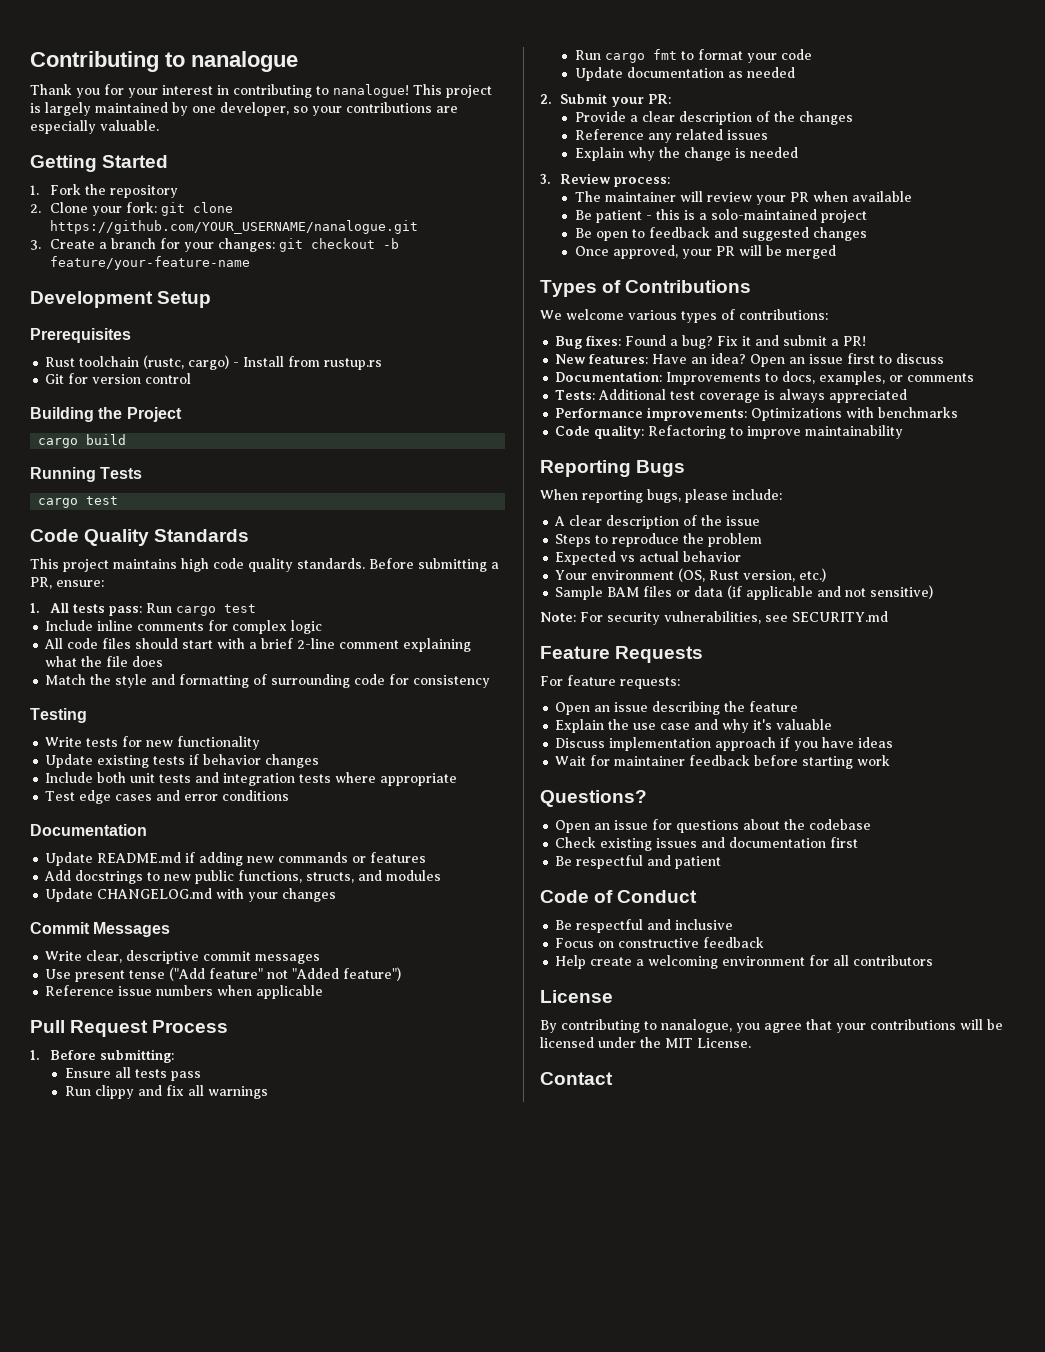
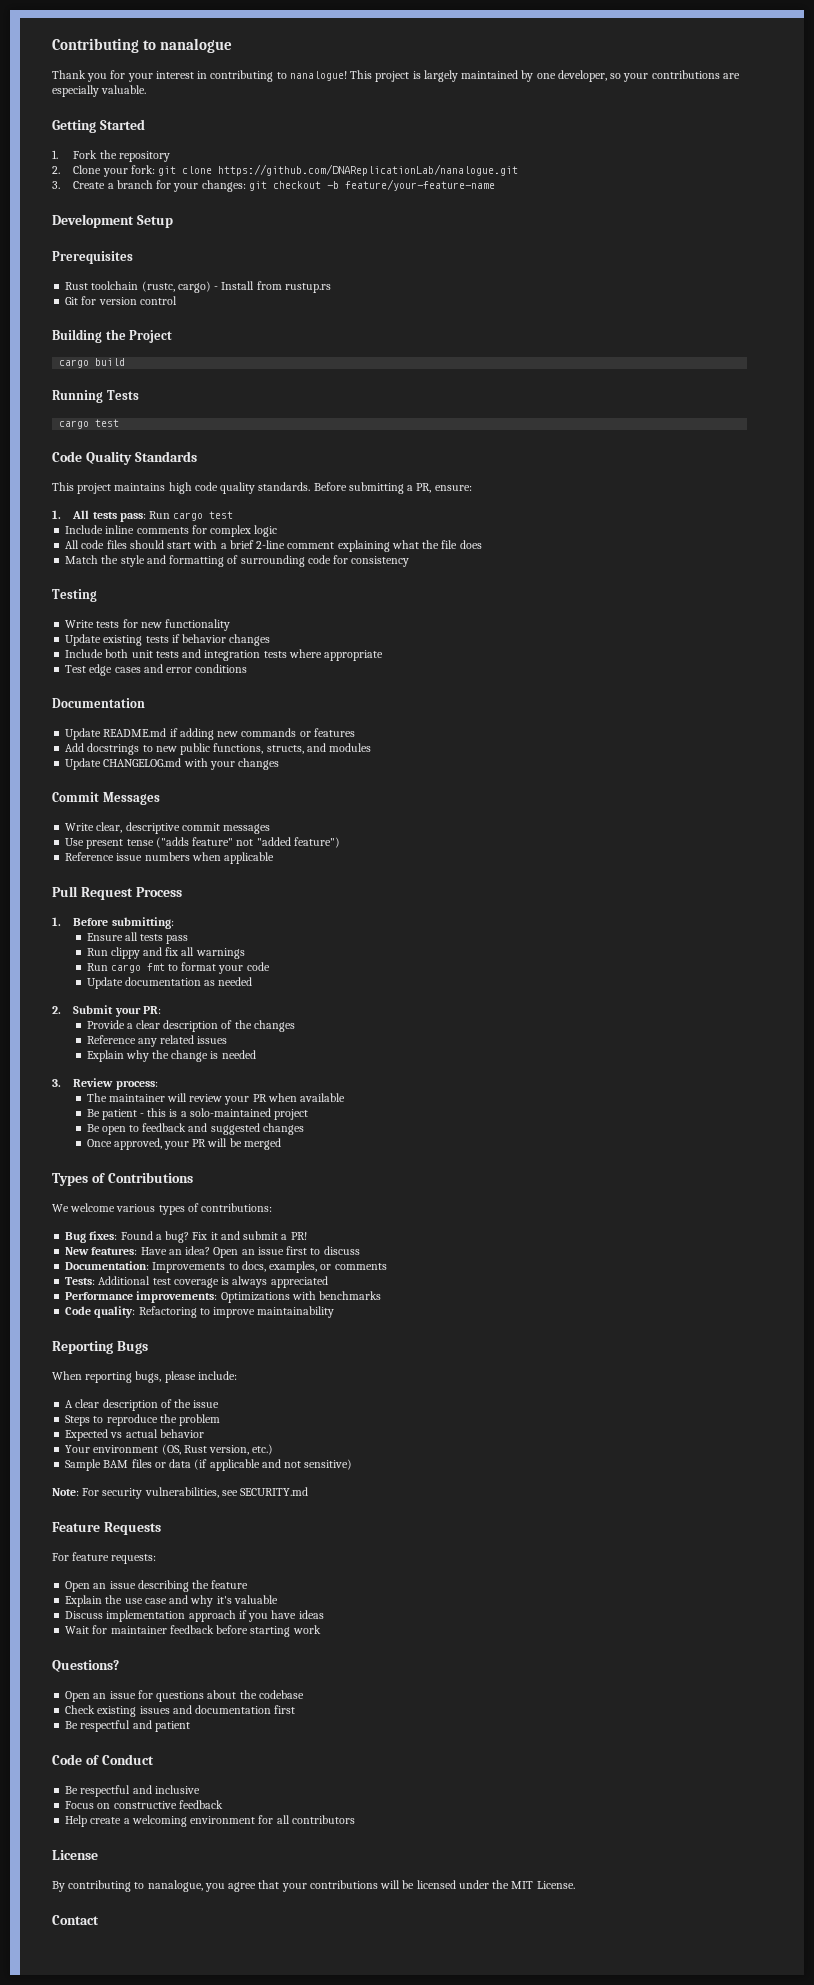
- 2. Clone your fork: git clone https://github.com/YOUR_USERNAME/nanalogue.git
+ 2. Clone your fork: git clone https://github.com/DNAReplicationLab/nanalogue.git
- Use present tense ("Add feature" not "Added feature")
+ Use present tense ("adds feature" not "added feature")

